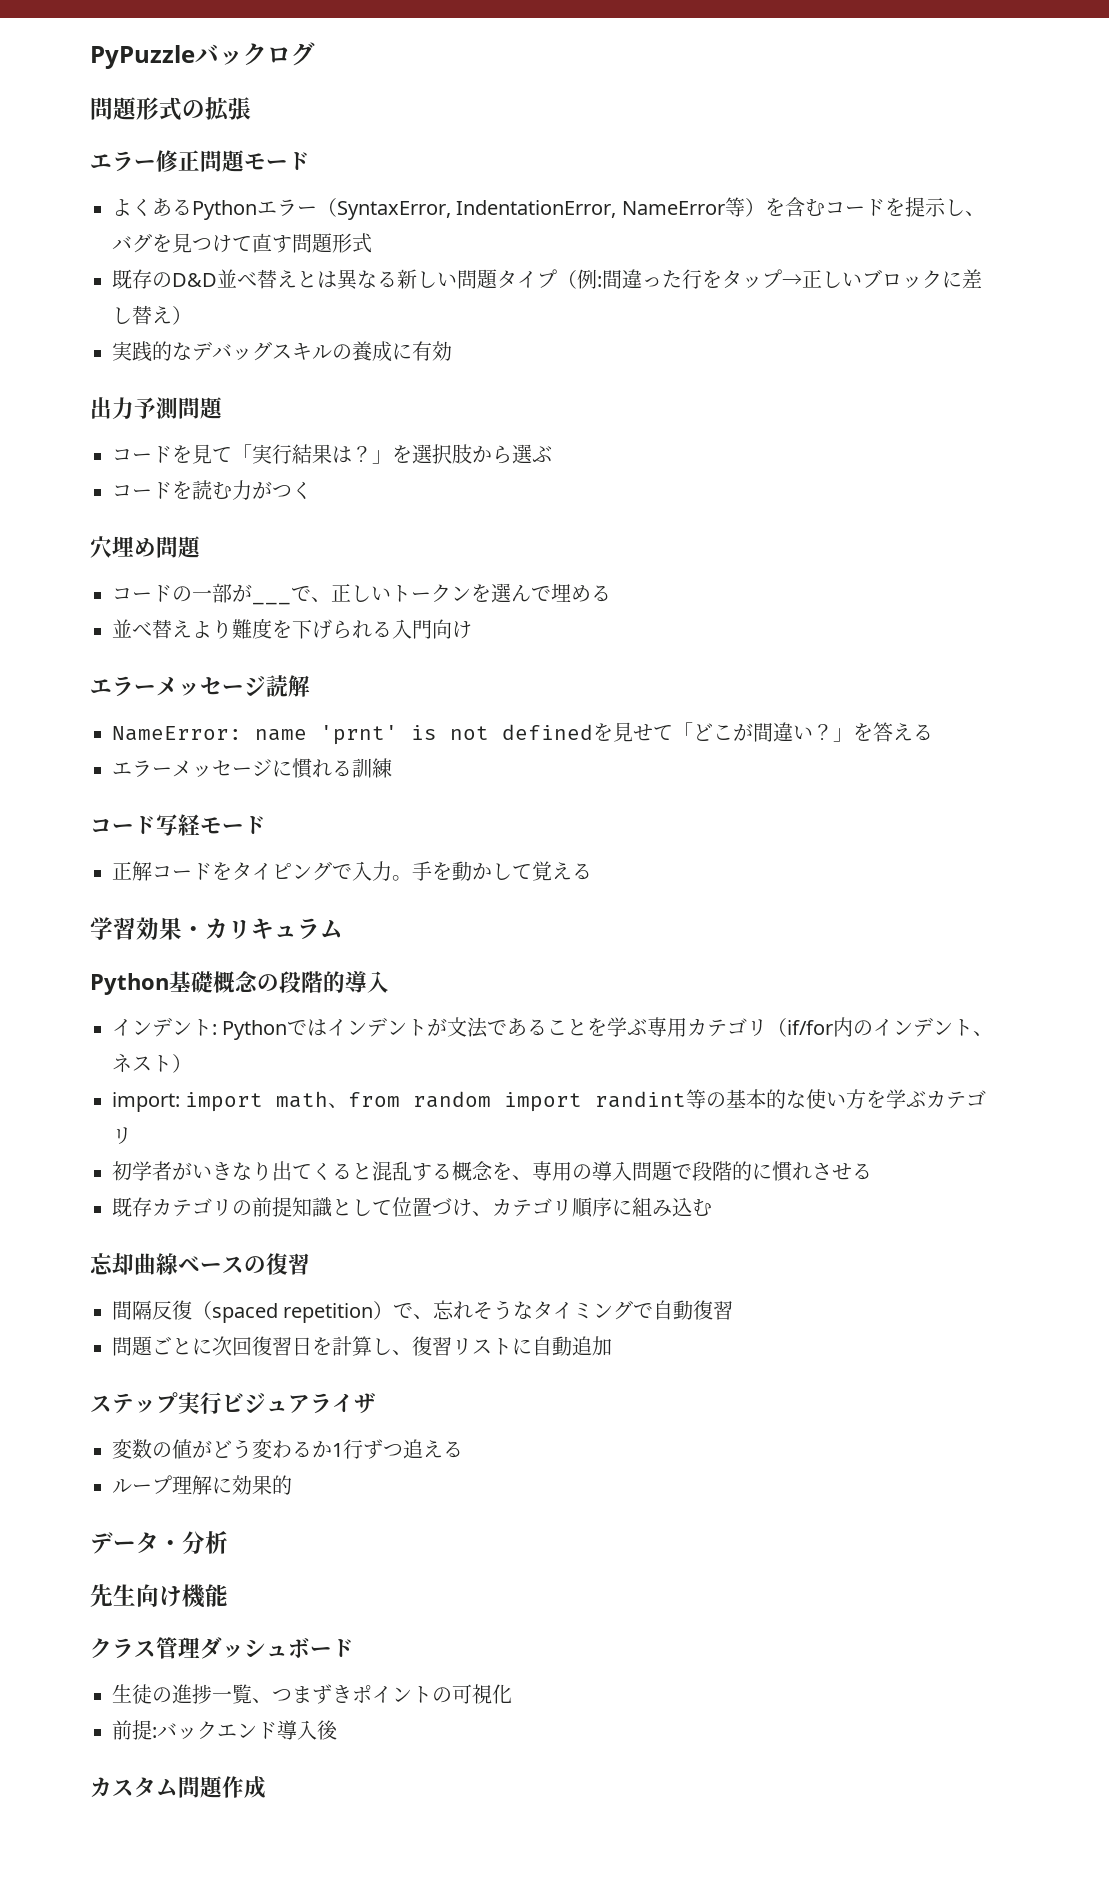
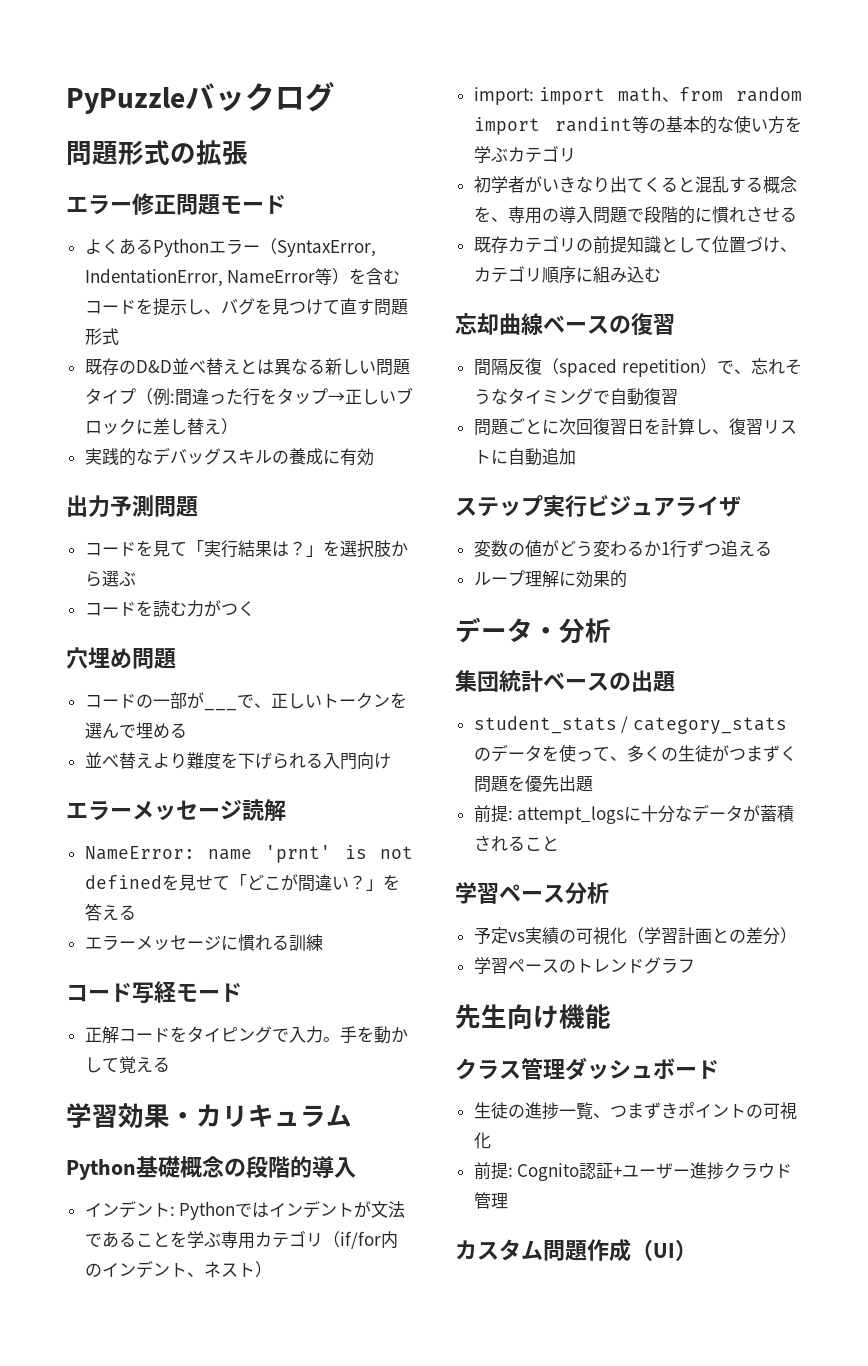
+ 集団統計ベースの出題
+ student_stats / category_statsのデータを使って、多くの生徒がつまずく問題を優先出題
+ 前提: attempt_logsに十分なデータが蓄積されること
+ 学習ペース分析
+ 予定vs実績の可視化（学習計画との差分）
+ 学習ペースのトレンドグラフ
- 前提:バックエンド導入後
+ 前提: Cognito認証+ユーザー進捗クラウド管理
- カスタム問題作成
+ カスタム問題作成（UI）

